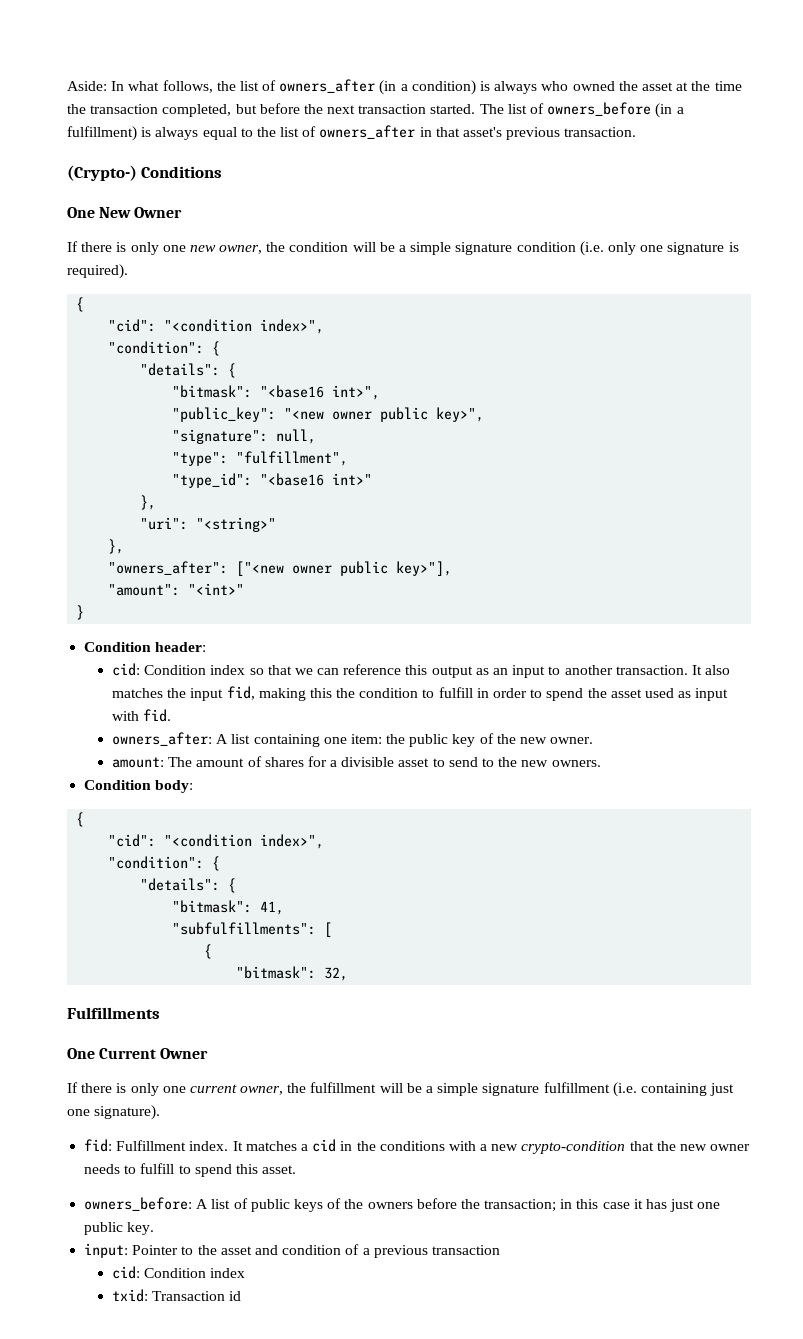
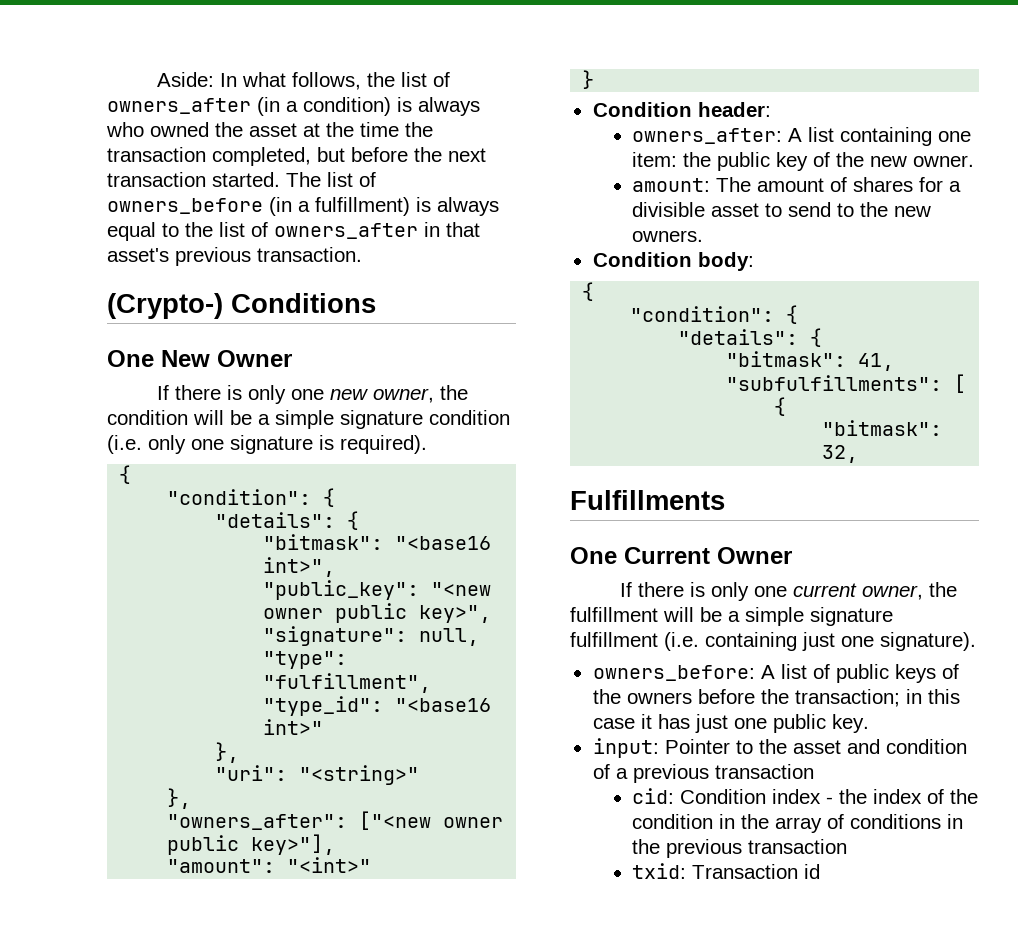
  If there is only one new owner, the condition will be a simple signature condition (i.e. only one signature is required).
  {
- "cid": "<condition index>",
- cid: Condition index so that we can reference this output as an input to another transaction. It also matches the input fid, making this the condition to fulfill in order to spend the asset used as input with fid.
  Condition body:
  {
- "cid": "<condition index>",
- fid: Fulfillment index. It matches a cid in the conditions with a new crypto-condition that the new owner needs to fulfill to spend this asset.
  input: Pointer to the asset and condition of a previous transaction
- cid: Condition index
+ cid: Condition index - the index of the condition in the array of conditions in the previous transaction

